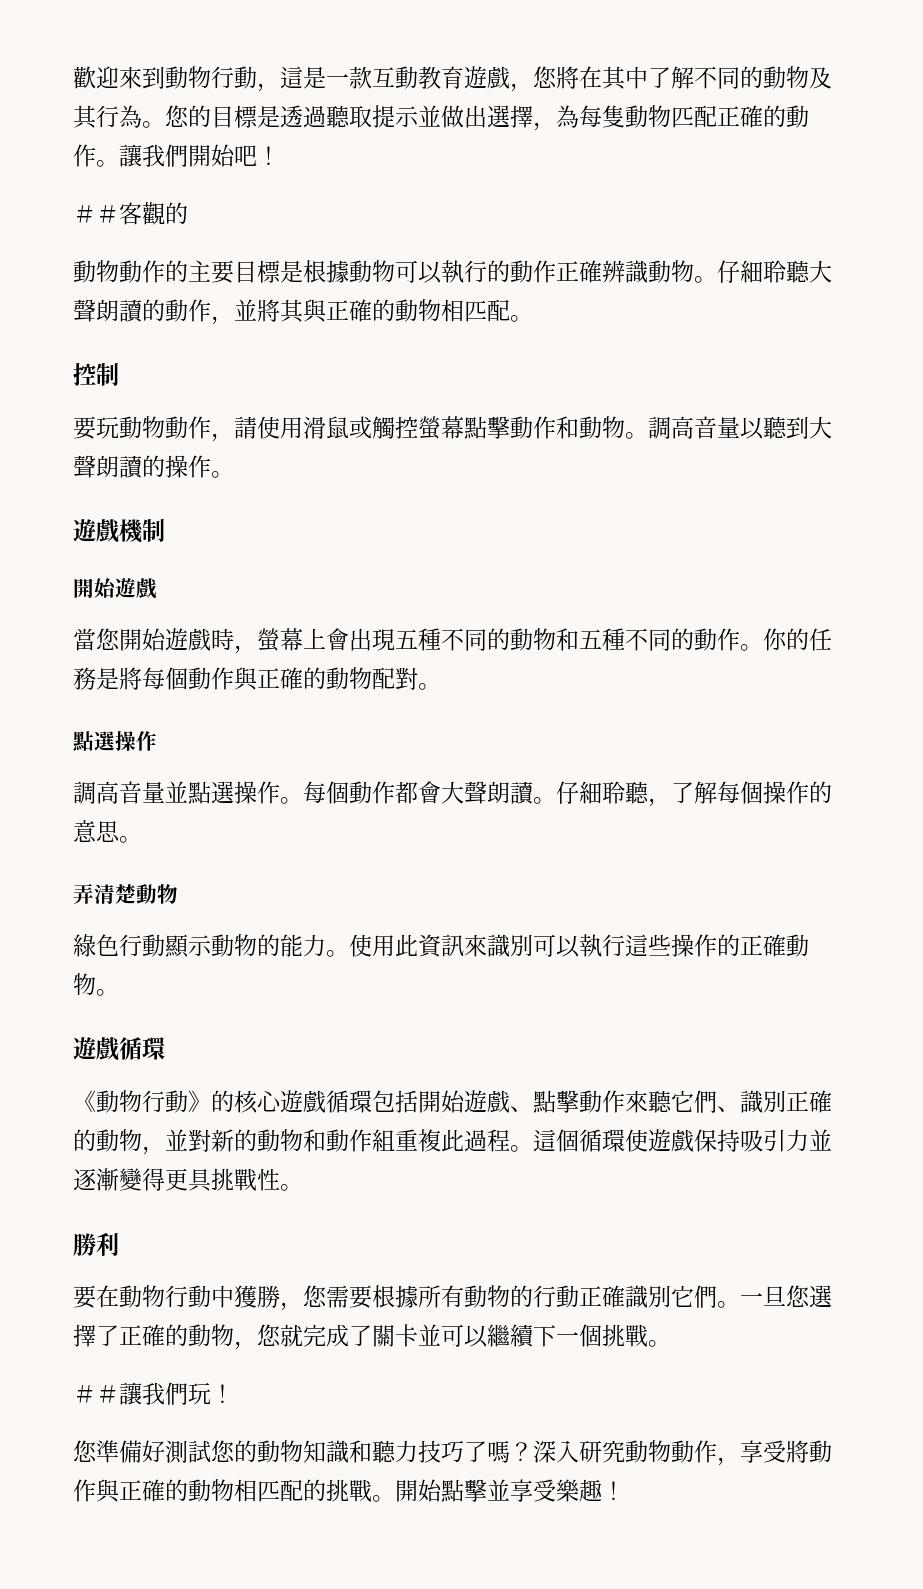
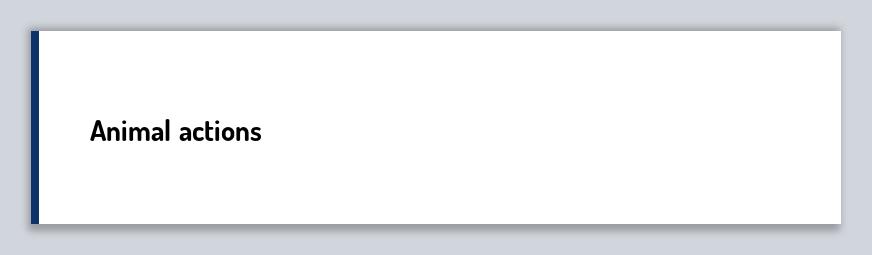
- 歡迎來到動物行動，這是一款互動教育遊戲，您將在其中了解不同的動物及其行為。您的目標是透過聽取提示並做出選擇，為每隻動物匹配正確的動作。讓我們開始吧！
- ＃＃客觀的
- 動物動作的主要目標是根據動物可以執行的動作正確辨識動物。仔細聆聽大聲朗讀的動作，並將其與正確的動物相匹配。
- 控制
- 要玩動物動作，請使用滑鼠或觸控螢幕點擊動作和動物。調高音量以聽到大聲朗讀的操作。
- 遊戲機制
- 開始遊戲
- 當您開始遊戲時，螢幕上會出現五種不同的動物和五種不同的動作。你的任務是將每個動作與正確的動物配對。
- 點選操作
- 調高音量並點選操作。每個動作都會大聲朗讀。仔細聆聽，了解每個操作的意思。
- 弄清楚動物
- 綠色行動顯示動物的能力。使用此資訊來識別可以執行這些操作的正確動物。
- 遊戲循環
- 《動物行動》的核心遊戲循環包括開始遊戲、點擊動作來聽它們、識別正確的動物，並對新的動物和動作組重複此過程。這個循環使遊戲保持吸引力並逐漸變得更具挑戰性。
- 勝利
- 要在動物行動中獲勝，您需要根據所有動物的行動正確識別它們。一旦您選擇了正確的動物，您就完成了關卡並可以繼續下一個挑戰。
- ＃＃讓我們玩！
- 您準備好測試您的動物知識和聽力技巧了嗎？深入研究動物動作，享受將動作與正確的動物相匹配的挑戰。開始點擊並享受樂趣！
+ Animal actions

